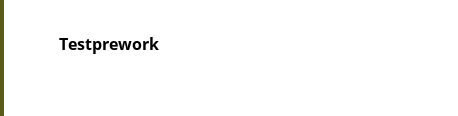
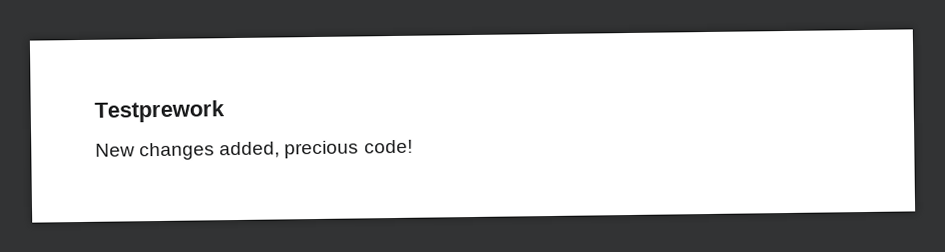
+ New changes added, precious code!

